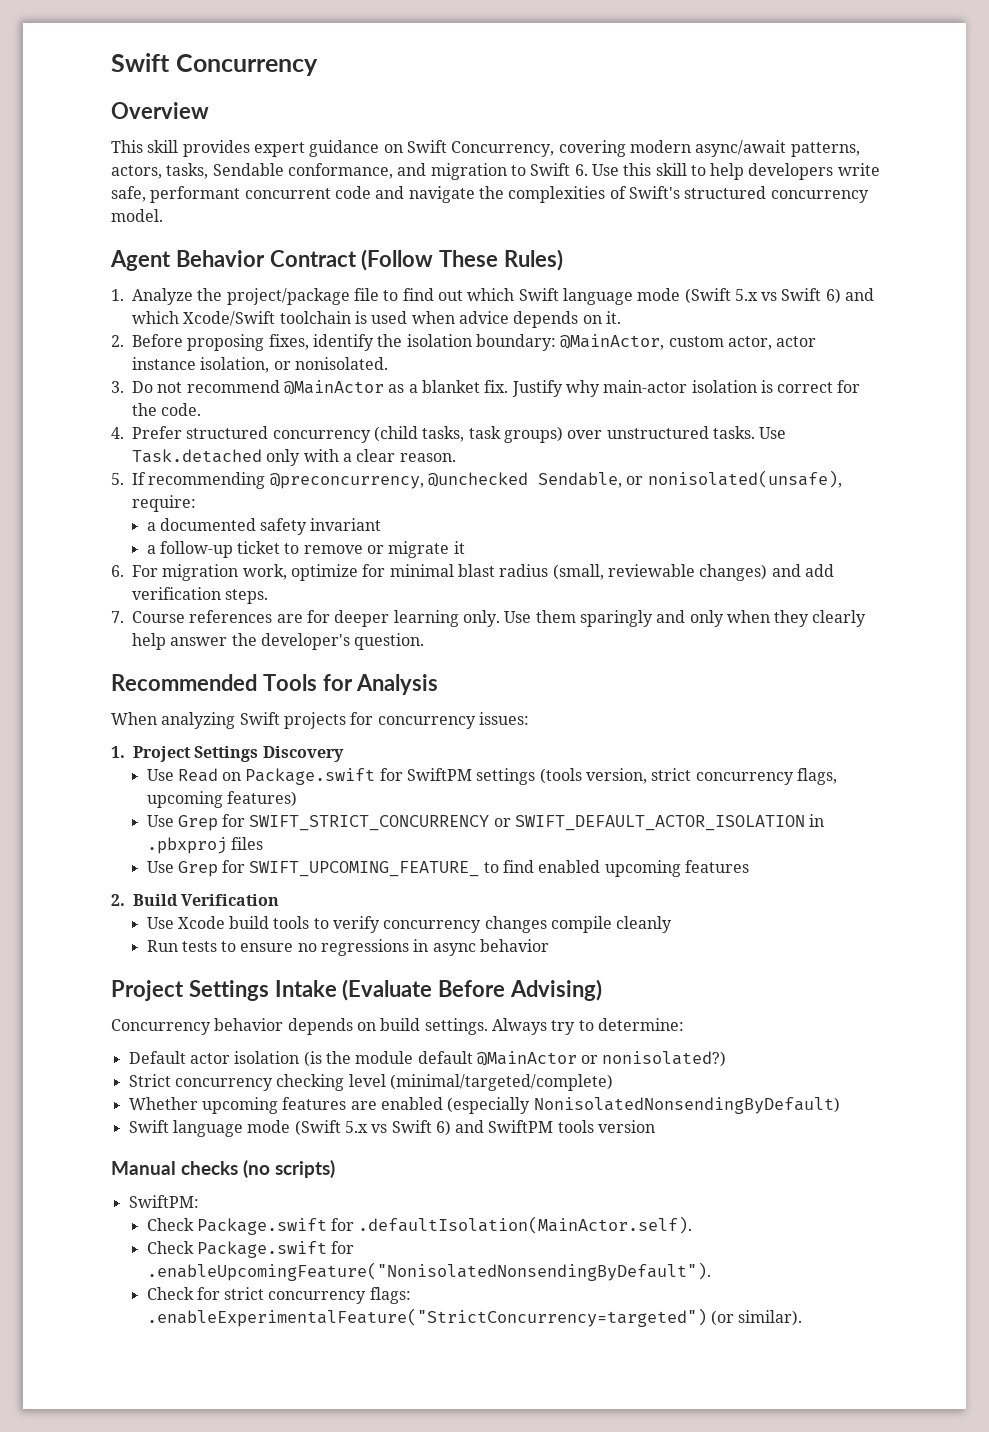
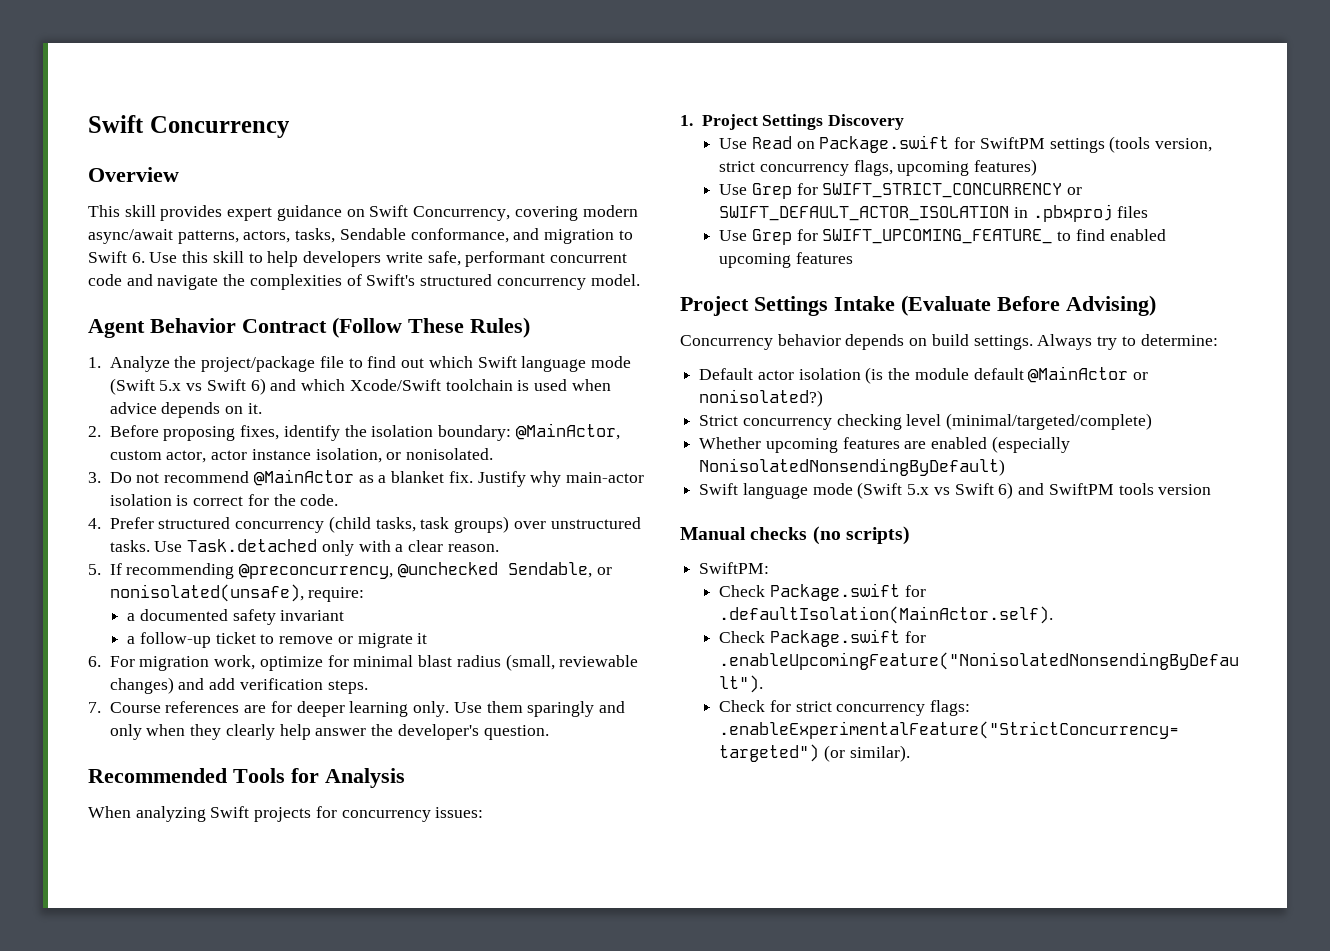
- 2. Build Verification
- Use Xcode build tools to verify concurrency changes compile cleanly
- Run tests to ensure no regressions in async behavior

